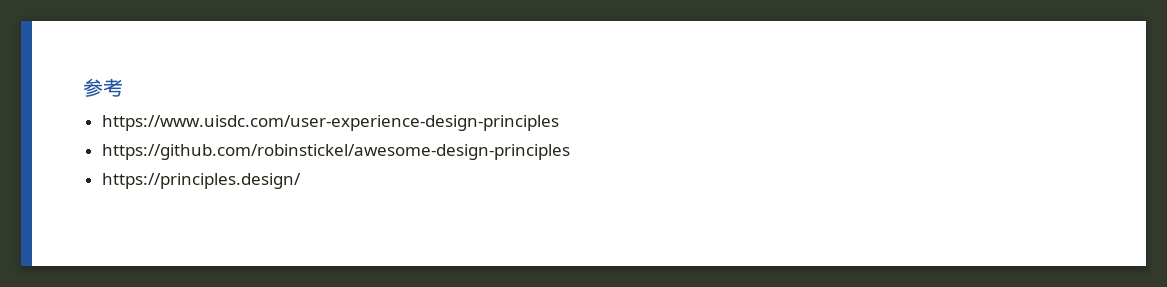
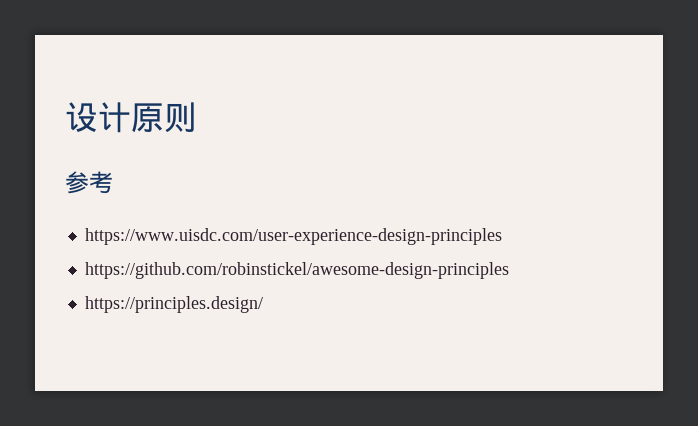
+ 设计原则

